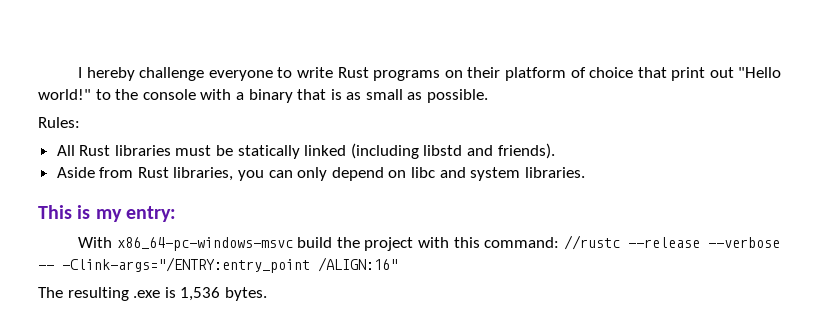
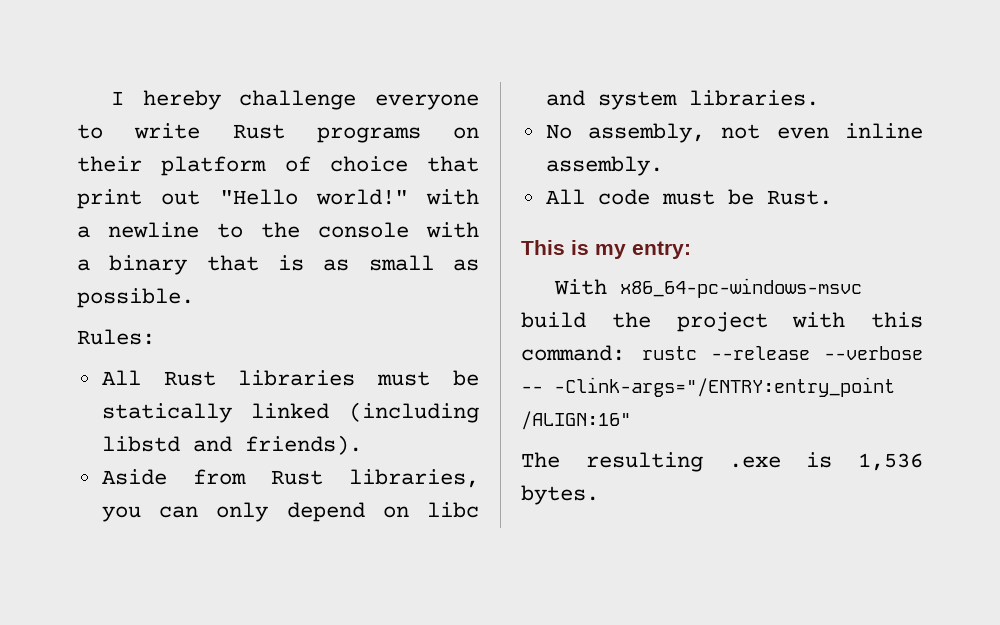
- I hereby challenge everyone to write Rust programs on their platform of choice that print out "Hello world!" to the console with a binary that is as small as possible.
+ I hereby challenge everyone to write Rust programs on their platform of choice that print out "Hello world!" with a newline to the console with a binary that is as small as possible.
+ No assembly, not even inline assembly.
+ All code must be Rust.
- With x86_64-pc-windows-msvc build the project with this command: //rustc --release --verbose -- -Clink-args="/ENTRY:entry_point /ALIGN:16"
+ With x86_64-pc-windows-msvc build the project with this command: rustc --release --verbose -- -Clink-args="/ENTRY:entry_point /ALIGN:16"

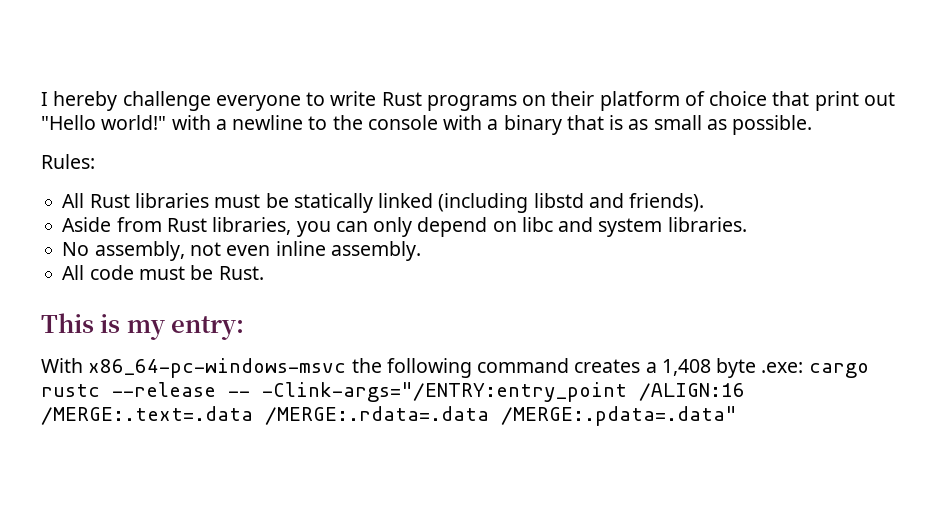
- With x86_64-pc-windows-msvc build the project with this command: rustc --release --verbose -- -Clink-args="/ENTRY:entry_point /ALIGN:16"
- The resulting .exe is 1,536 bytes.
+ With x86_64-pc-windows-msvc the following command creates a 1,408 byte .exe: cargo rustc --release -- -Clink-args="/ENTRY:entry_point /ALIGN:16 /MERGE:.text=.data /MERGE:.rdata=.data /MERGE:.pdata=.data"

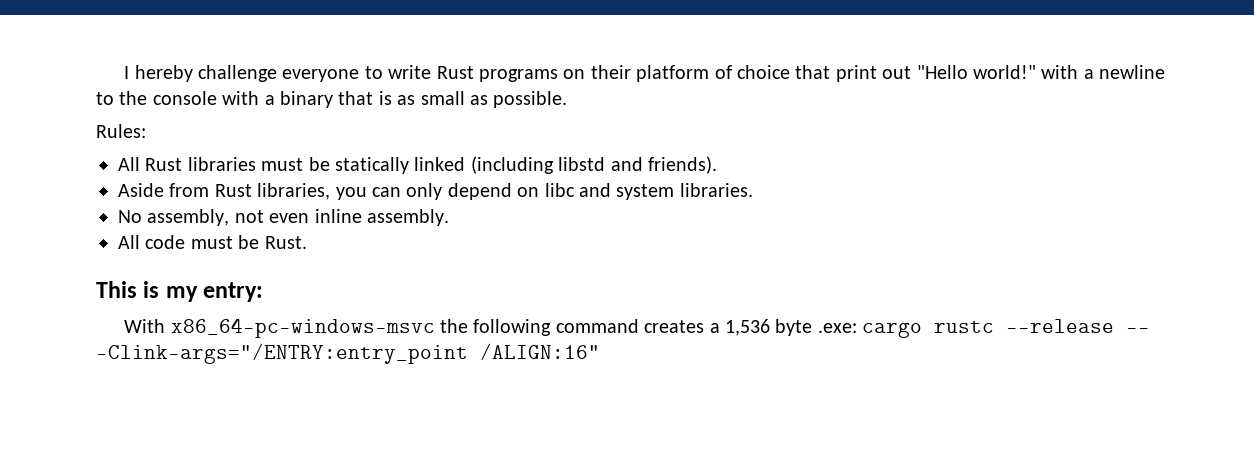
- With x86_64-pc-windows-msvc the following command creates a 1,408 byte .exe: cargo rustc --release -- -Clink-args="/ENTRY:entry_point /ALIGN:16 /MERGE:.text=.data /MERGE:.rdata=.data /MERGE:.pdata=.data"
+ With x86_64-pc-windows-msvc the following command creates a 1,536 byte .exe: cargo rustc --release -- -Clink-args="/ENTRY:entry_point /ALIGN:16"

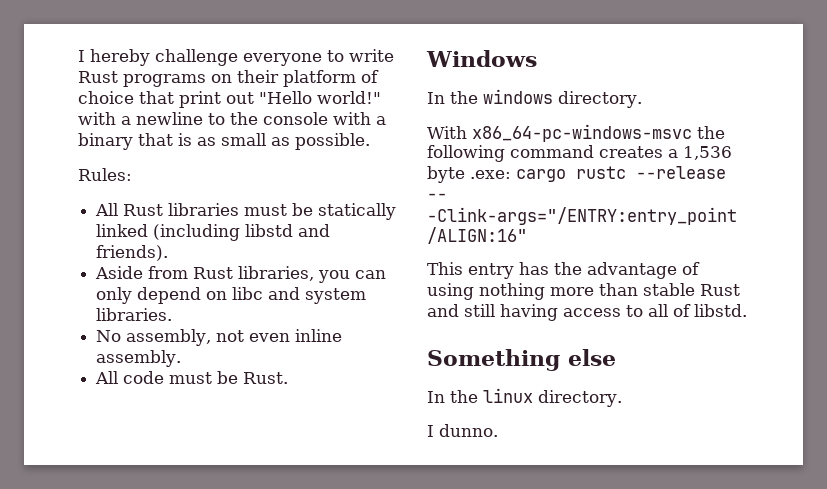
- This is my entry:
+ Windows
+ In the windows directory.
+ This entry has the advantage of using nothing more than stable Rust and still having access to all of libstd.
+ Something else
+ In the linux directory.
+ I dunno.

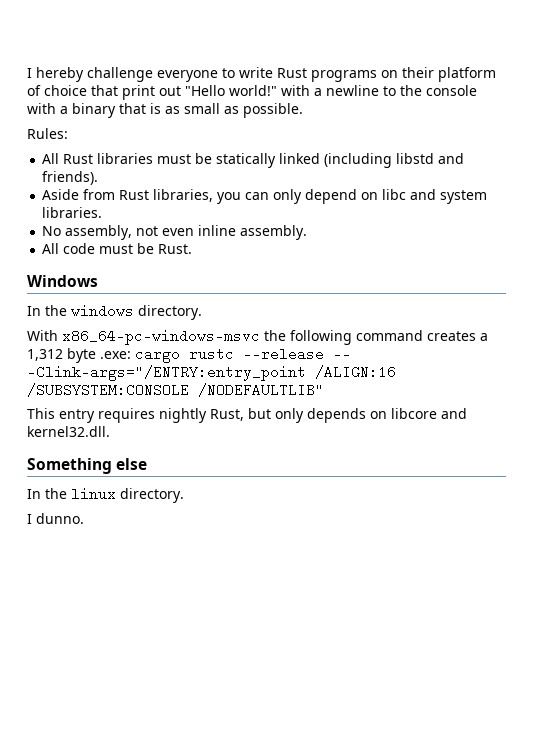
- With x86_64-pc-windows-msvc the following command creates a 1,536 byte .exe: cargo rustc --release -- -Clink-args="/ENTRY:entry_point /ALIGN:16"
+ With x86_64-pc-windows-msvc the following command creates a 1,312 byte .exe: cargo rustc --release -- -Clink-args="/ENTRY:entry_point /ALIGN:16 /SUBSYSTEM:CONSOLE /NODEFAULTLIB"
- This entry has the advantage of using nothing more than stable Rust and still having access to all of libstd.
+ This entry requires nightly Rust, but only depends on libcore and kernel32.dll.

